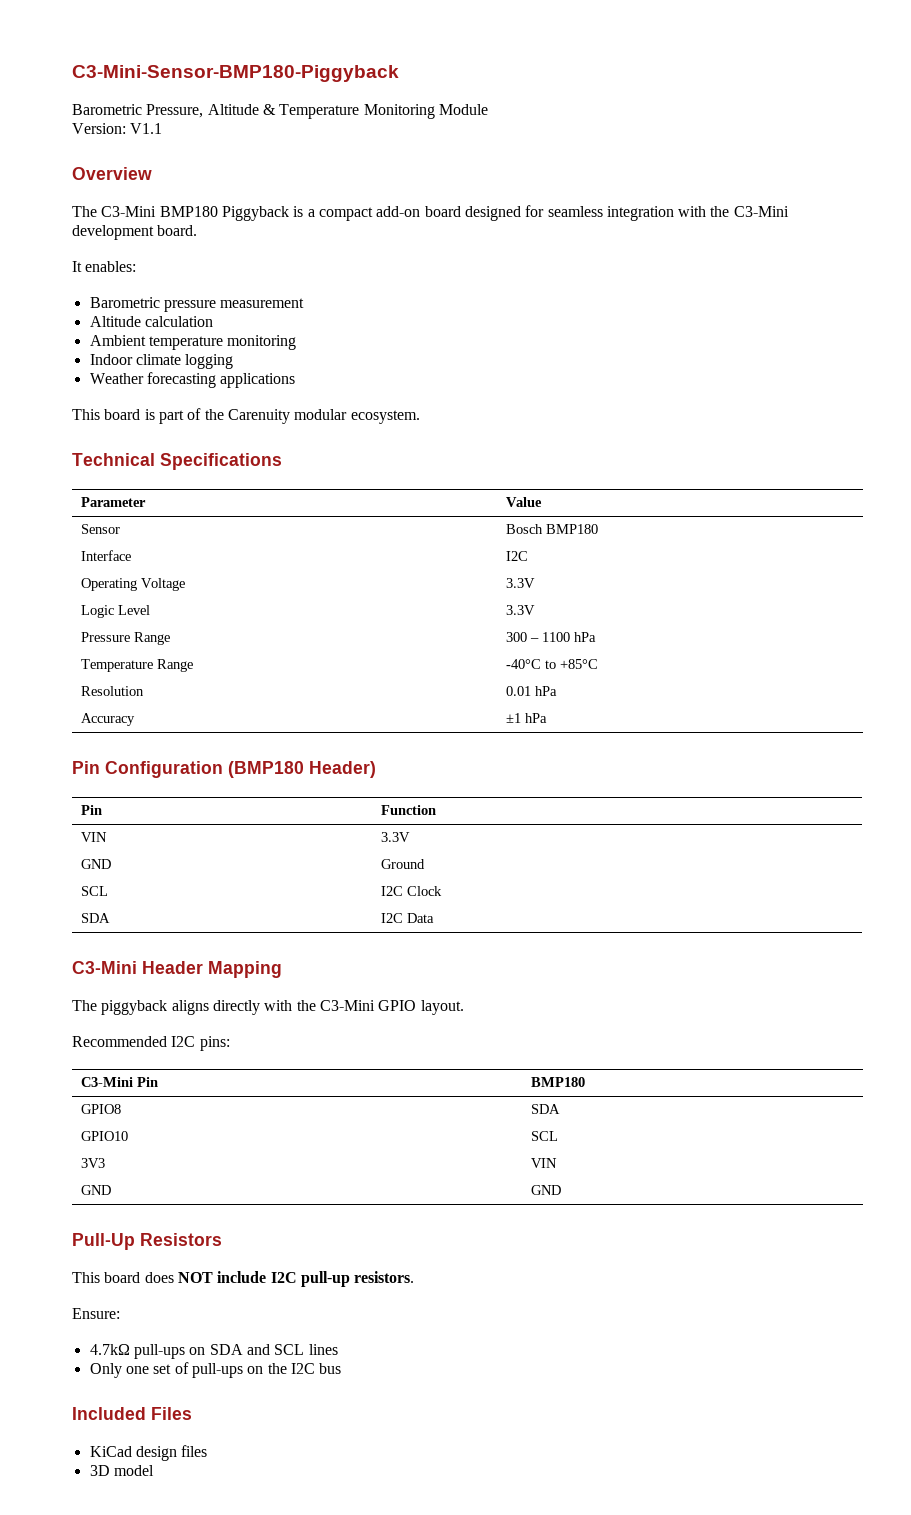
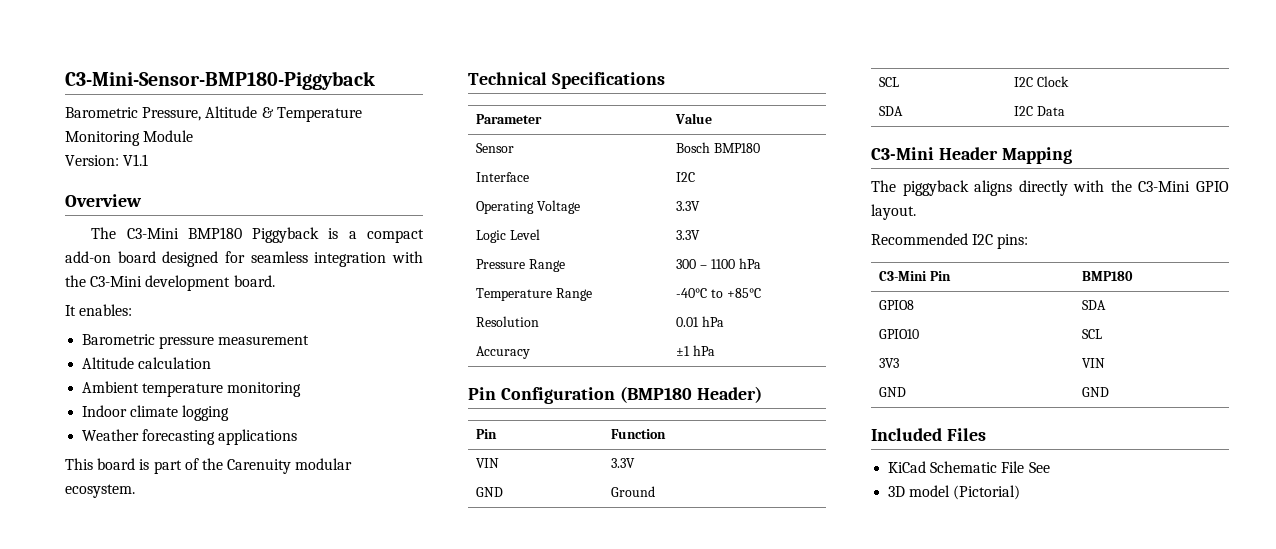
- Pull-Up Resistors
- This board does NOT include I2C pull-up resistors.
- Ensure:
- 4.7kΩ pull-ups on SDA and SCL lines
- Only one set of pull-ups on the I2C bus
- KiCad design files
+ KiCad Schematic File See
- 3D model
+ 3D model (Pictorial)

